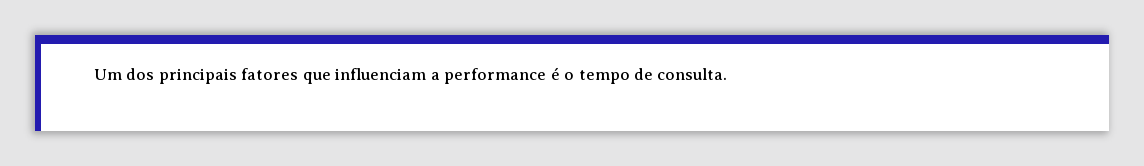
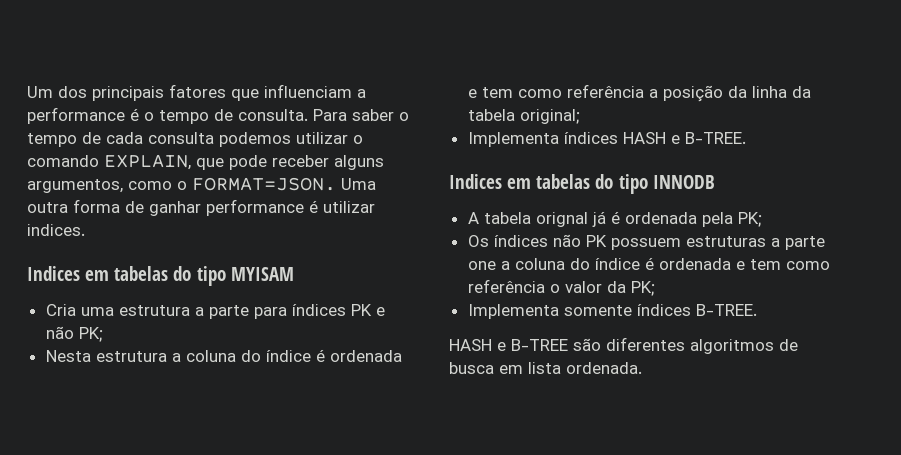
+ Para saber o tempo de cada consulta podemos utilizar o comando EXPLAIN, que pode receber alguns argumentos, como o FORMAT=JSON. Uma outra forma de ganhar performance é utilizar indices.
+ Indices em tabelas do tipo MYISAM
+ Cria uma estrutura a parte para índices PK e não PK;
+ Nesta estrutura a coluna do índice é ordenada e tem como referência a posição da linha da tabela original;
+ Implementa índices HASH e B-TREE.
+ Indices em tabelas do tipo INNODB
+ A tabela orignal já é ordenada pela PK;
+ Os índices não PK possuem estruturas a parte one a coluna do índice é ordenada e tem como referência o valor da PK;
+ Implementa somente índices B-TREE.
+ HASH e B-TREE são diferentes algoritmos de busca em lista ordenada.

